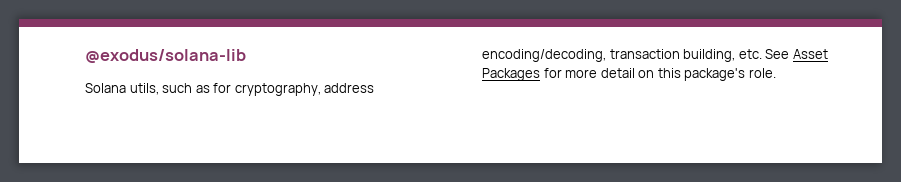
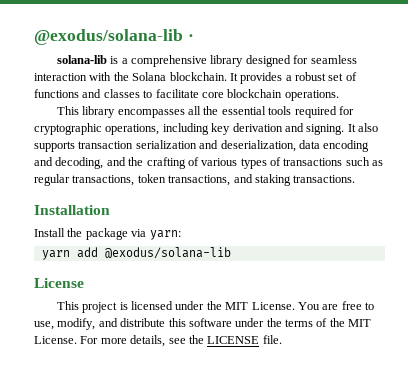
- @exodus/solana-lib
- Solana utils, such as for cryptography, address encoding/decoding, transaction building, etc. See Asset Packages for more detail on this package's role.
+ @exodus/solana-lib ·
+ solana-lib is a comprehensive library designed for seamless interaction with the Solana blockchain. It provides a robust set of functions and classes to facilitate core blockchain operations.
+ This library encompasses all the essential tools required for cryptographic operations, including key derivation and signing. It also supports transaction serialization and deserialization, data encoding and decoding, and the crafting of various types of transactions such as regular transactions, token transactions, and staking transactions.
+ Installation
+ Install the package via yarn:
+ yarn add @exodus/solana-lib
+ License
+ This project is licensed under the MIT License. You are free to use, modify, and distribute this software under the terms of the MIT License. For more details, see the LICENSE file.

